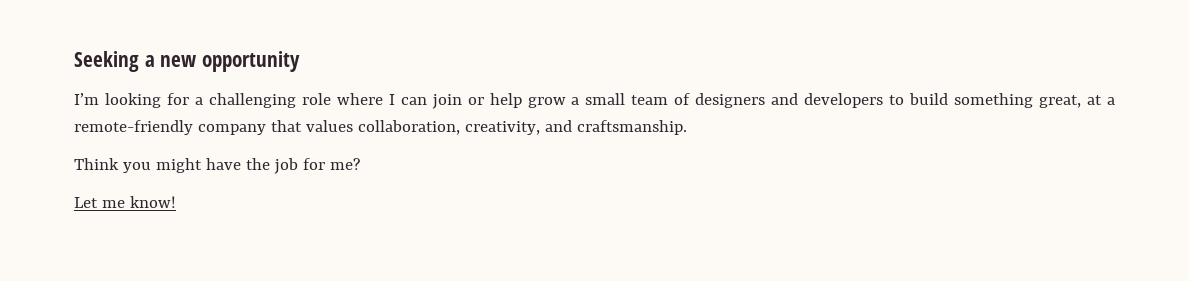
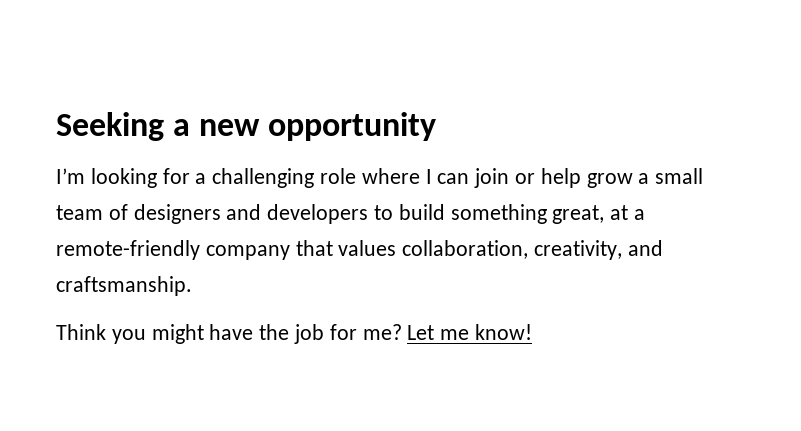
- Think you might have the job for me?
- Let me know!
+ Think you might have the job for me? Let me know!

